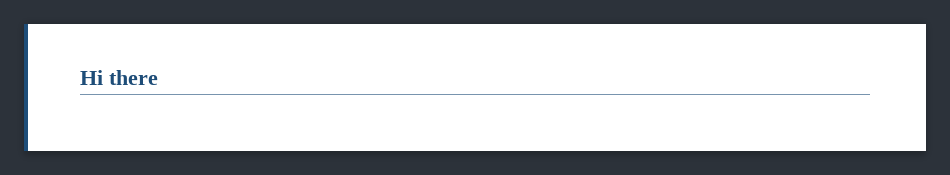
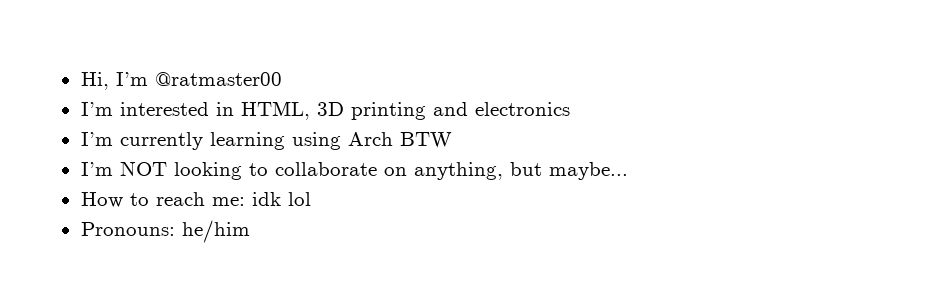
- Hi there
+ Hi, I’m @ratmaster00
+ I’m interested in HTML, 3D printing and electronics
+ I’m currently learning using Arch BTW
+ I’m NOT looking to collaborate on anything, but maybe...
+ How to reach me: idk lol
+ Pronouns: he/him

